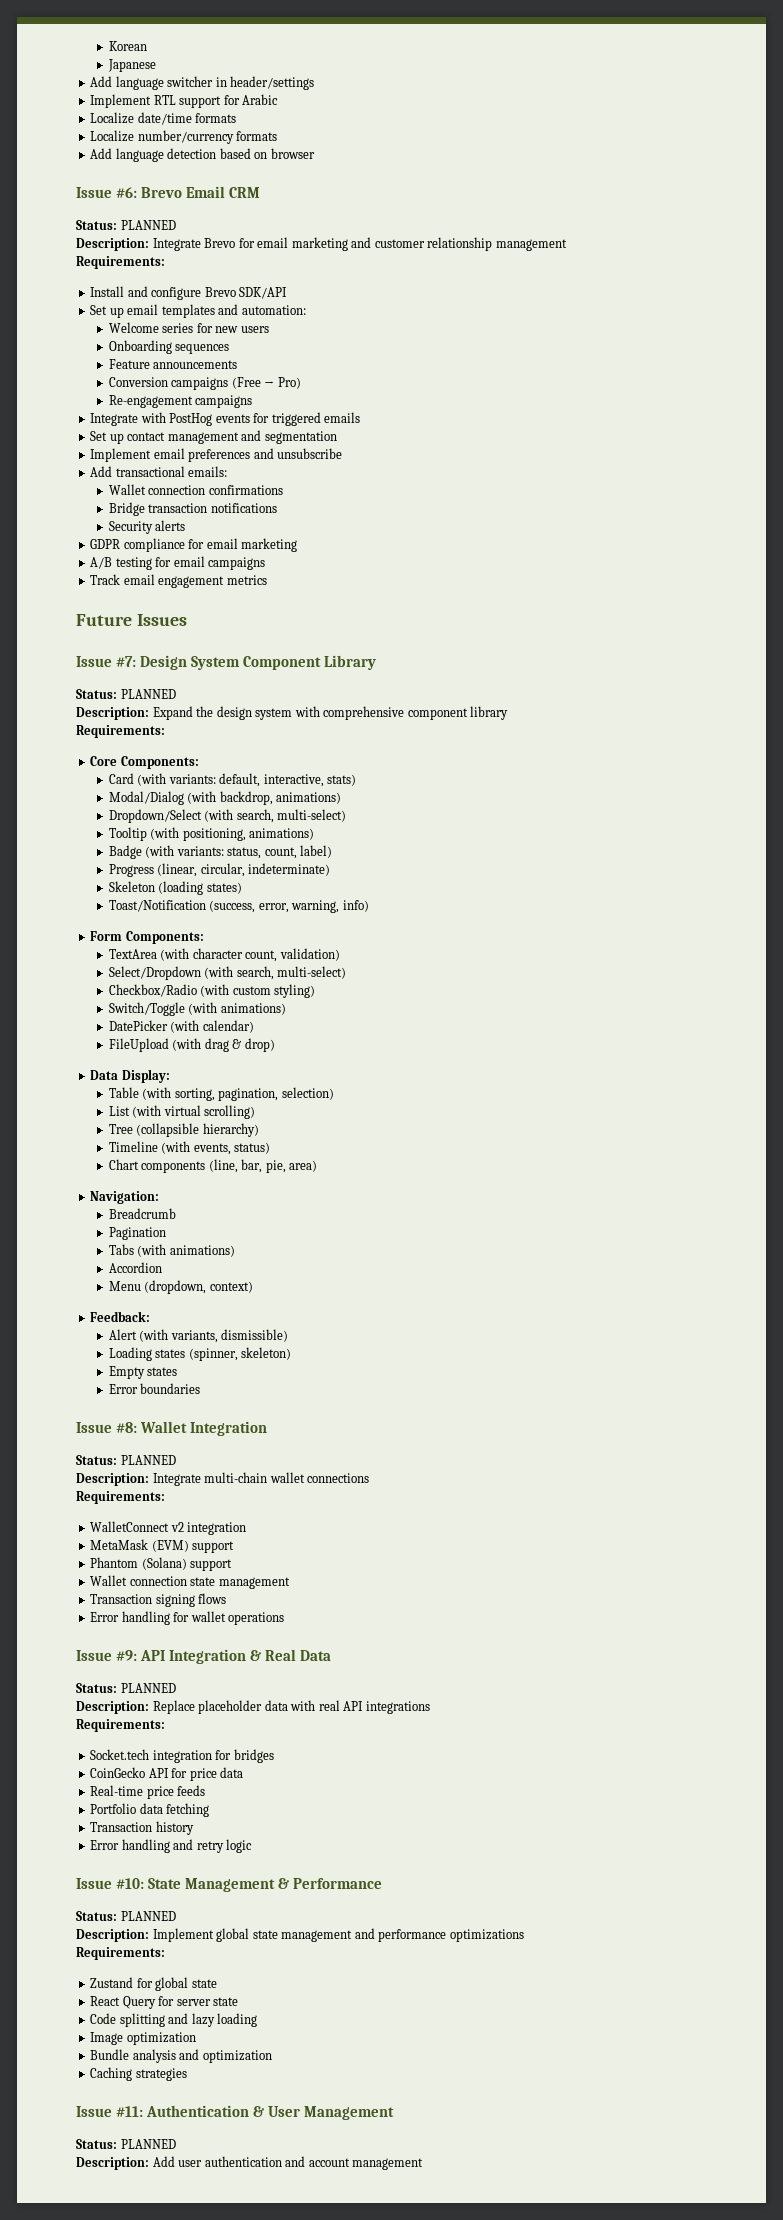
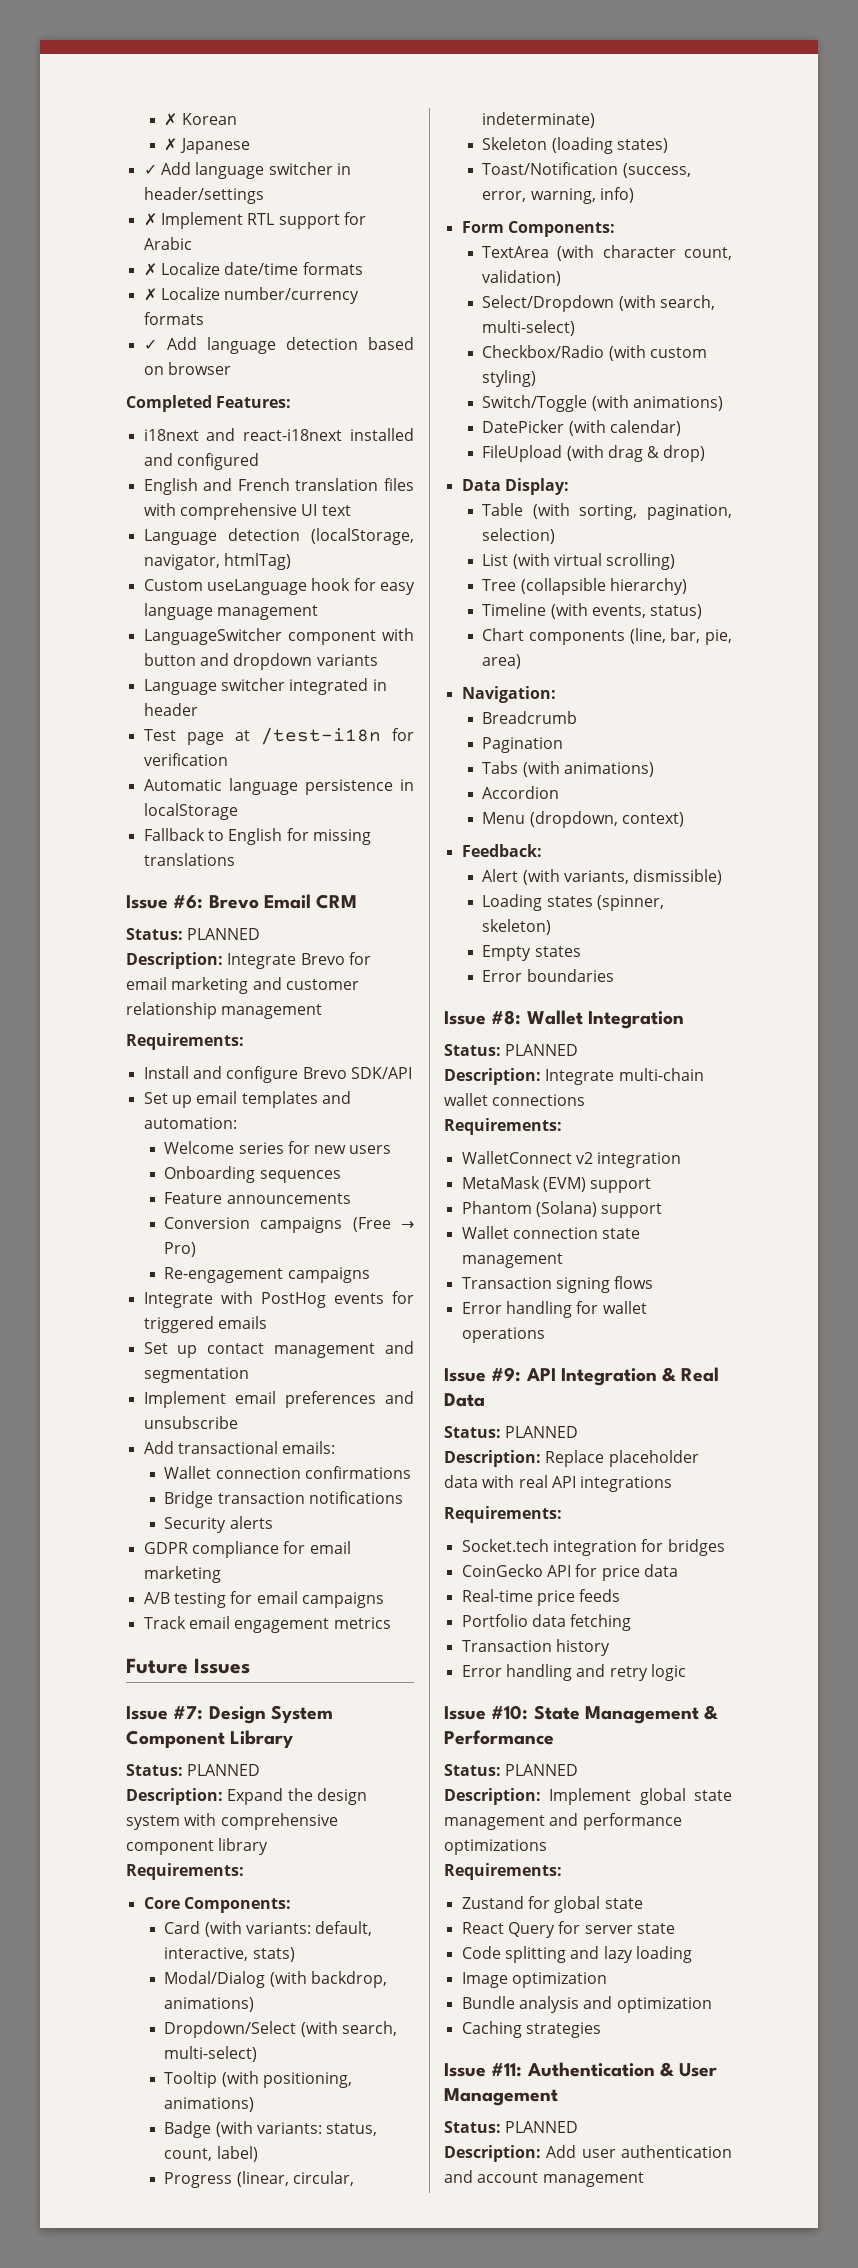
- Korean
+ ✗ Korean
- Japanese
+ ✗ Japanese
- Add language switcher in header/settings
+ ✓ Add language switcher in header/settings
- Implement RTL support for Arabic
+ ✗ Implement RTL support for Arabic
- Localize date/time formats
+ ✗ Localize date/time formats
- Localize number/currency formats
+ ✗ Localize number/currency formats
- Add language detection based on browser
+ ✓ Add language detection based on browser
+ Completed Features:
+ i18next and react-i18next installed and configured
+ English and French translation files with comprehensive UI text
+ Language detection (localStorage, navigator, htmlTag)
+ Custom useLanguage hook for easy language management
+ LanguageSwitcher component with button and dropdown variants
+ Language switcher integrated in header
+ Test page at /test-i18n for verification
+ Automatic language persistence in localStorage
+ Fallback to English for missing translations

